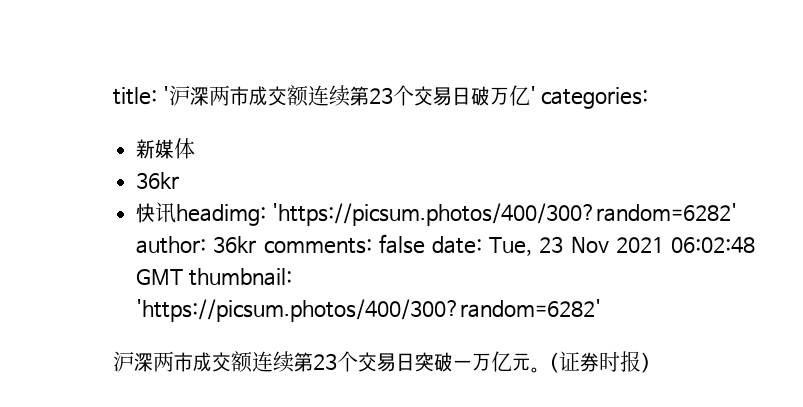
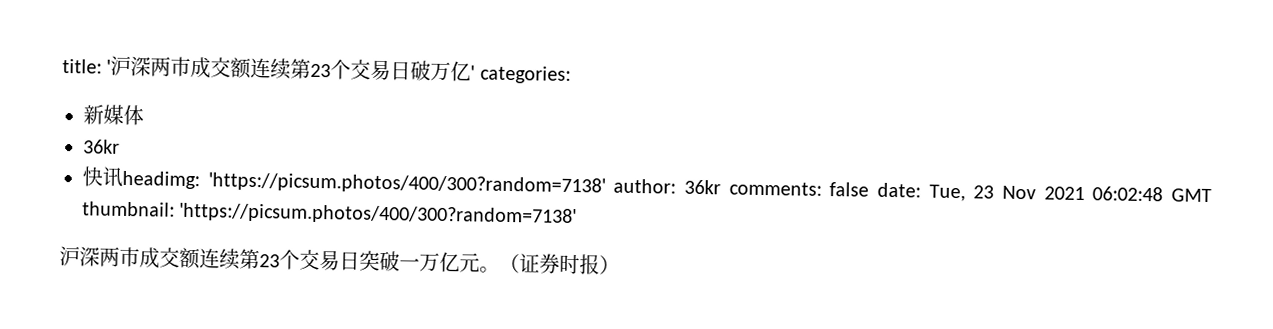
- 快讯headimg: 'https://picsum.photos/400/300?random=6282' author: 36kr comments: false date: Tue, 23 Nov 2021 06:02:48 GMT thumbnail: 'https://picsum.photos/400/300?random=6282'
+ 快讯headimg: 'https://picsum.photos/400/300?random=7138' author: 36kr comments: false date: Tue, 23 Nov 2021 06:02:48 GMT thumbnail: 'https://picsum.photos/400/300?random=7138'

